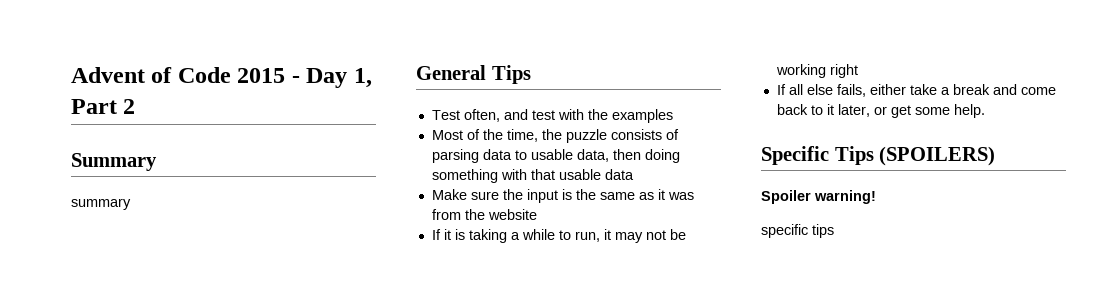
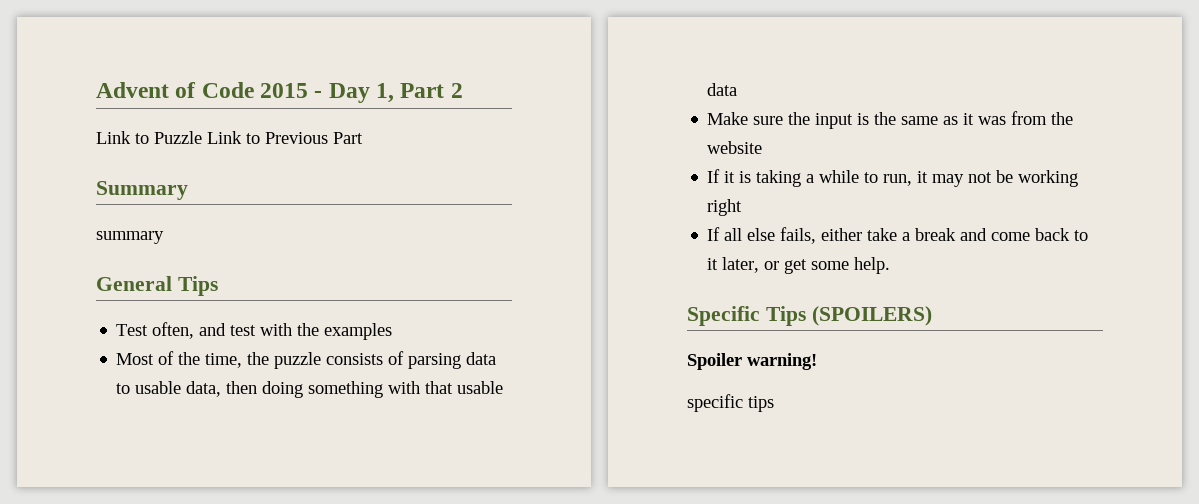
+ Link to Puzzle Link to Previous Part

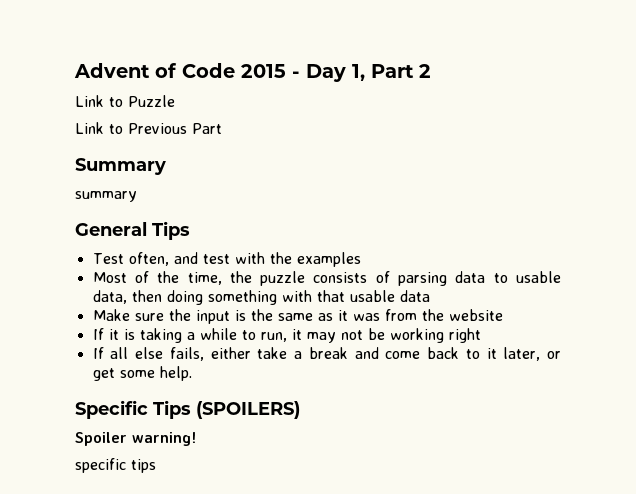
- Link to Puzzle Link to Previous Part
+ Link to Puzzle
+ Link to Previous Part

